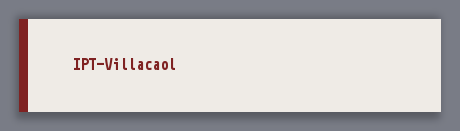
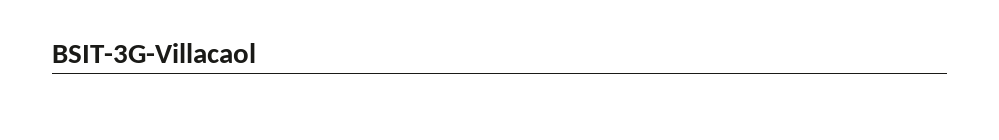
- IPT-Villacaol
+ BSIT-3G-Villacaol

